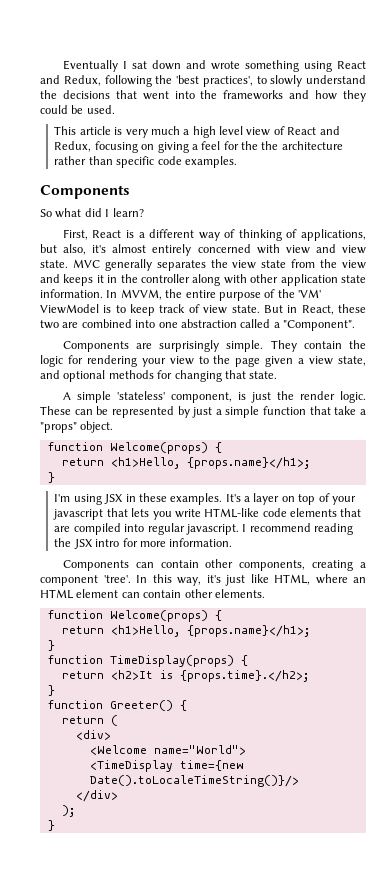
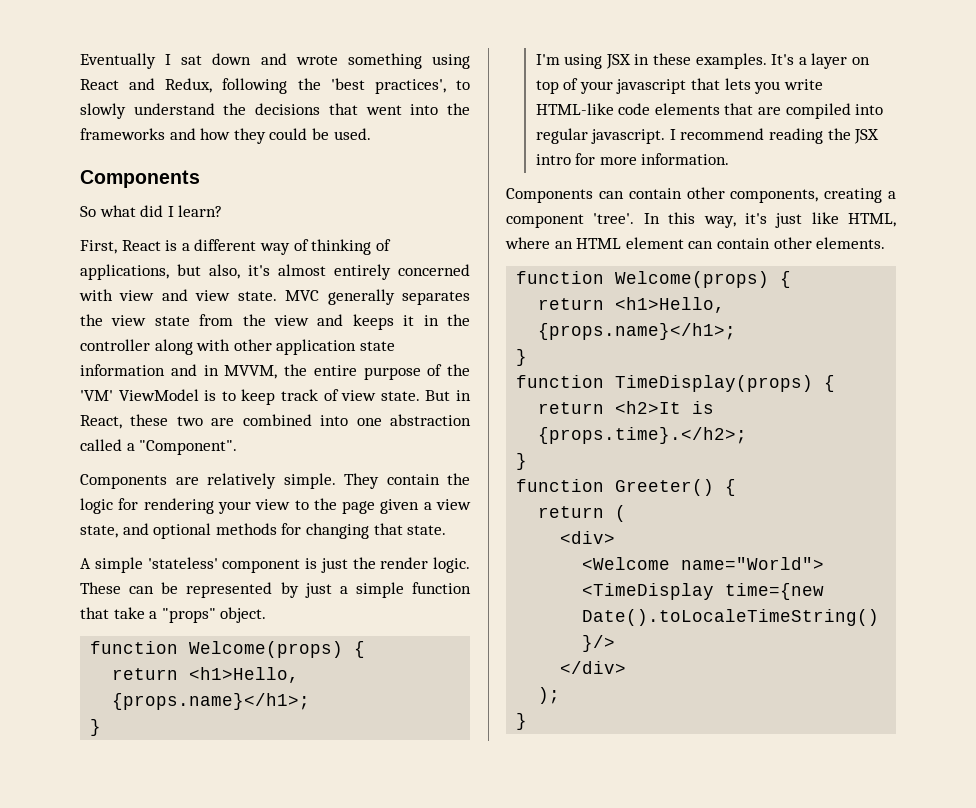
- This article is very much a high level view of React and Redux, focusing on giving a feel for the the architecture rather than specific code examples.
- MVC generally separates the view state from the view and keeps it in the controller along with other application state information. In MVVM, the entire purpose of the 'VM' ViewModel is to keep track of view state.
+ MVC generally separates the view state from the view and keeps it in the controller along with other application state information and in MVVM, the entire purpose of the 'VM' ViewModel is to keep track of view state.
- Components are surprisingly simple.
+ Components are relatively simple.
- A simple 'stateless' component, is just the render logic.
+ A simple 'stateless' component is just the render logic.

